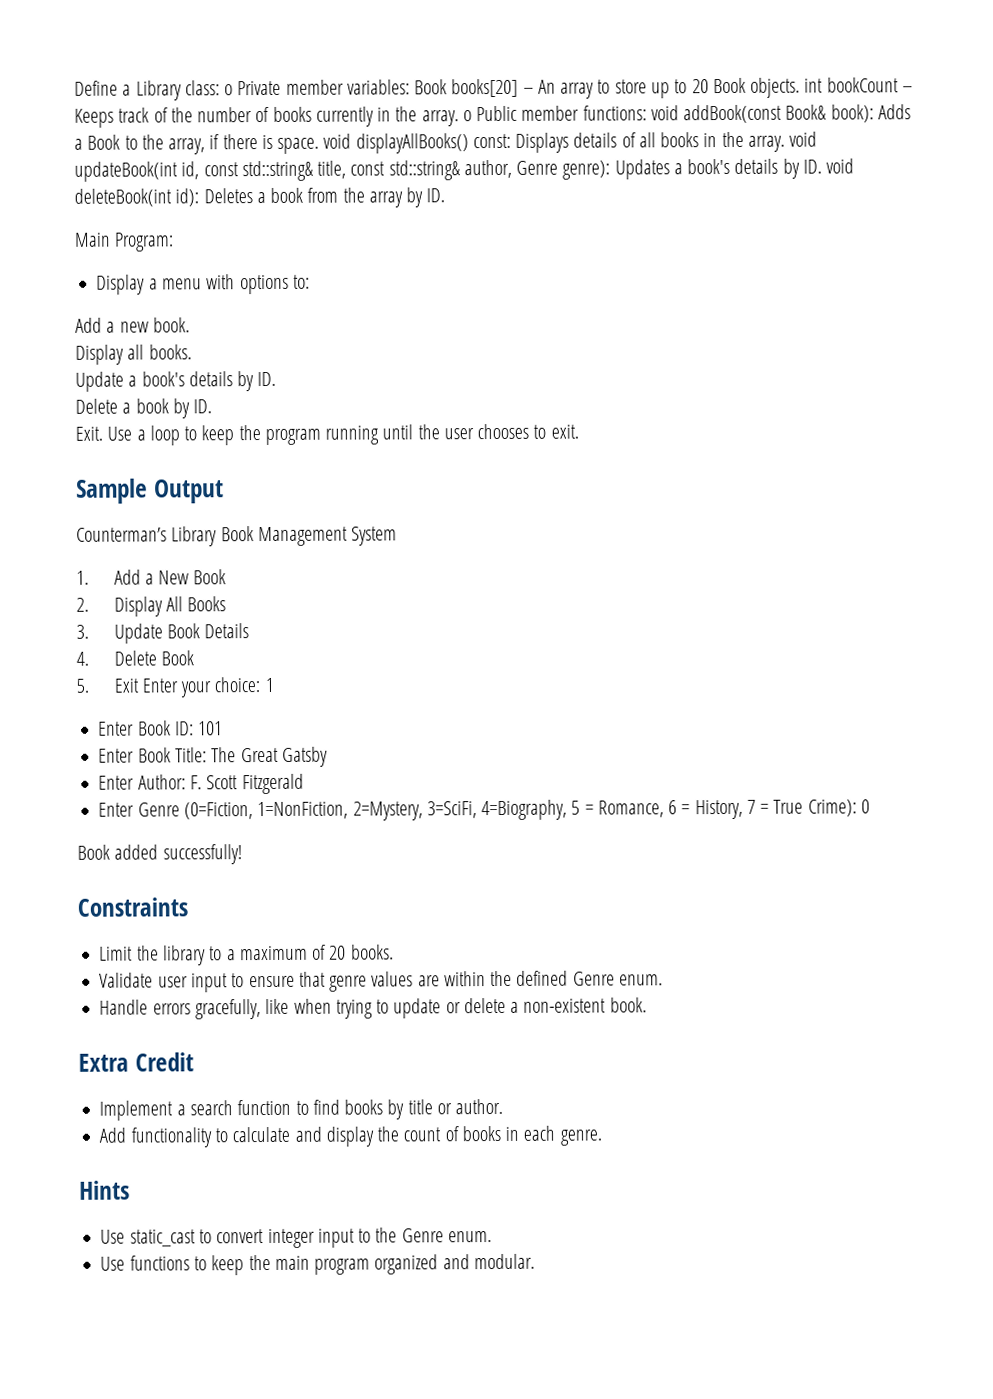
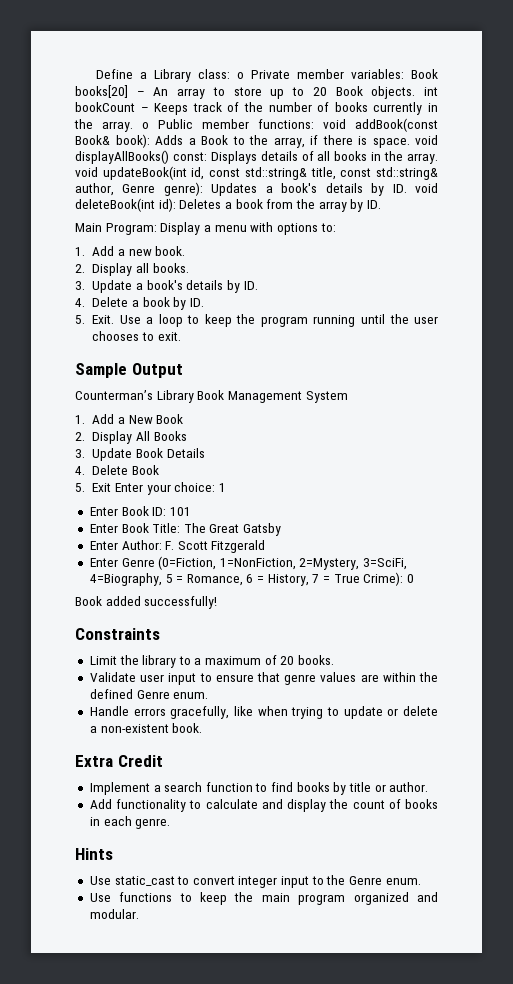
- Main Program:
- Display a menu with options to:
+ Main Program: Display a menu with options to:
- Add a new book.
+ 1. Add a new book.
- Display all books.
+ 2. Display all books.
- Update a book's details by ID.
+ 3. Update a book's details by ID.
- Delete a book by ID.
+ 4. Delete a book by ID.
- Exit.
+ 5. Exit.

